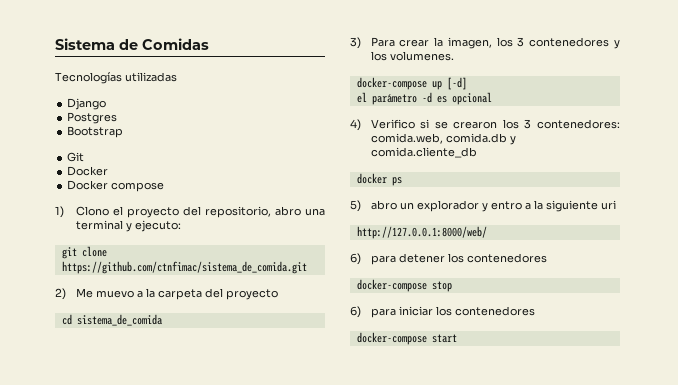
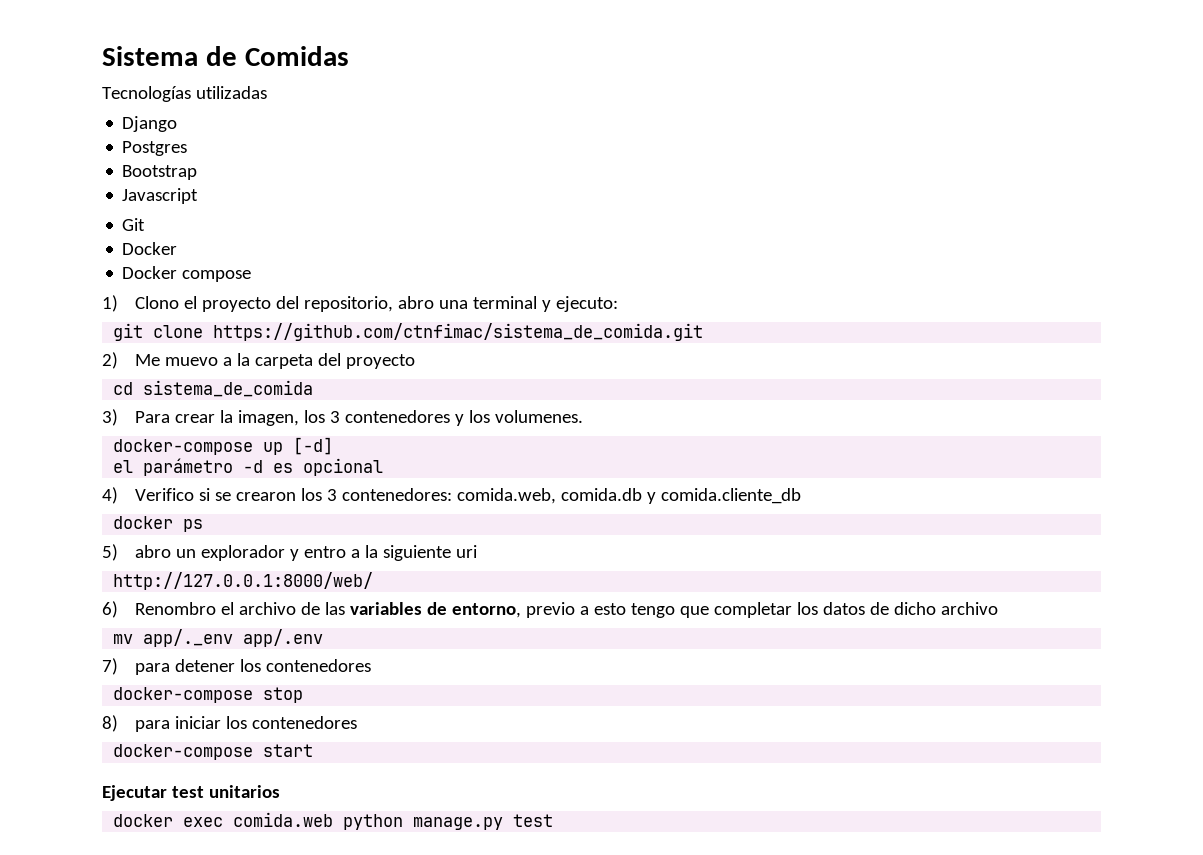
+ Javascript
- 6) para detener los contenedores
+ 6) Renombro el archivo de las variables de entorno, previo a esto tengo que completar los datos de dicho archivo
+ mv app/._env app/.env
+ 7) para detener los contenedores
- 6) para iniciar los contenedores
+ 8) para iniciar los contenedores
+ Ejecutar test unitarios
+ docker exec comida.web python manage.py test

